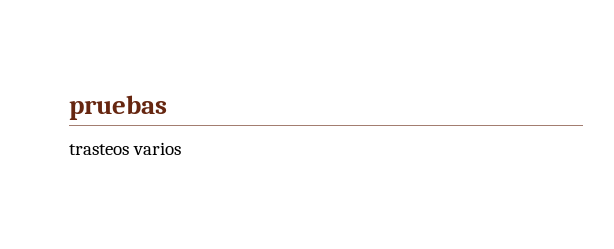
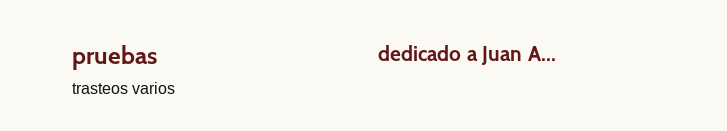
+ dedicado a Juan A...

